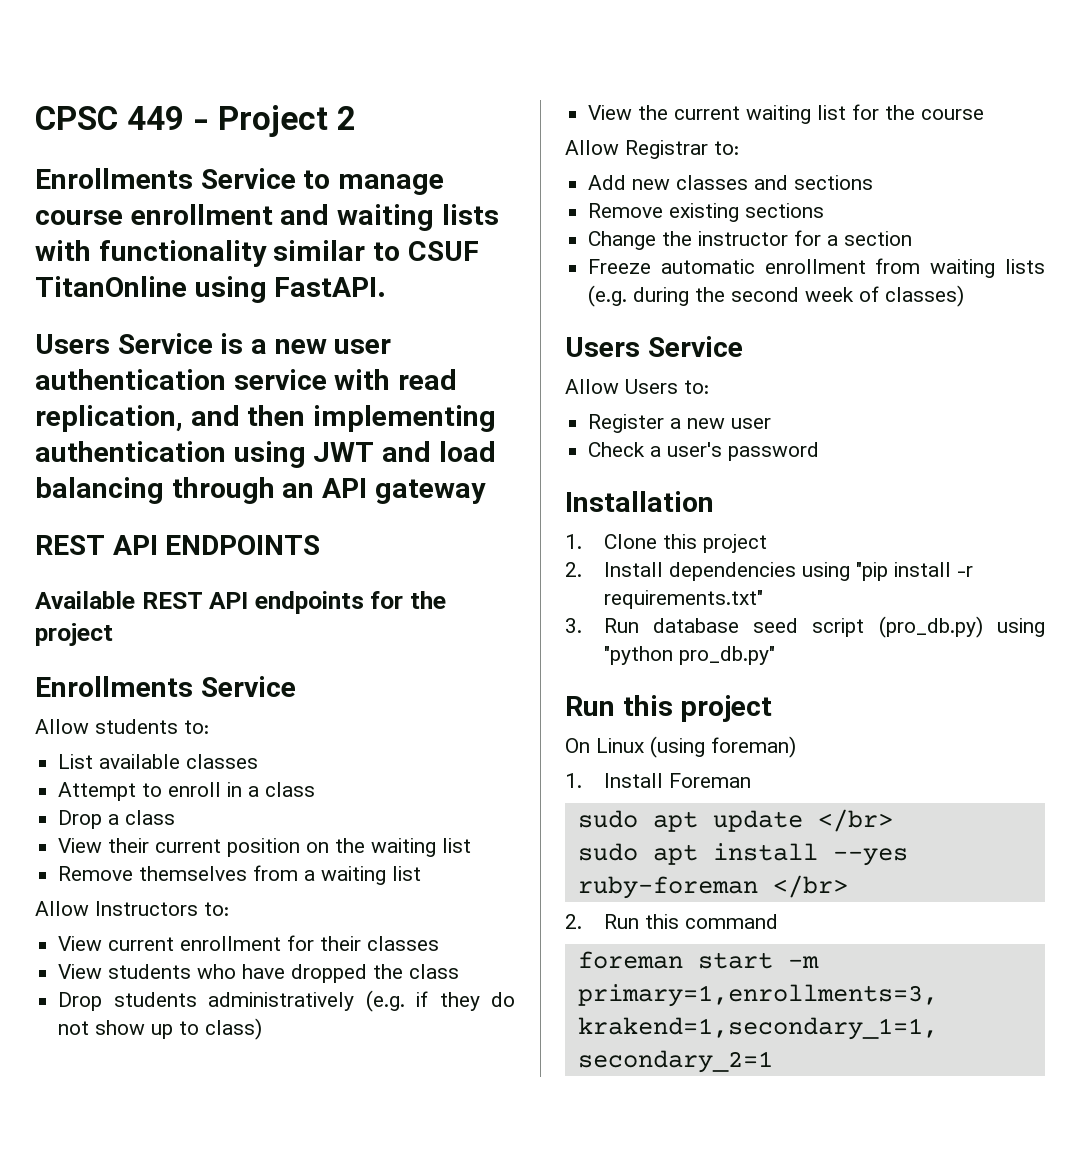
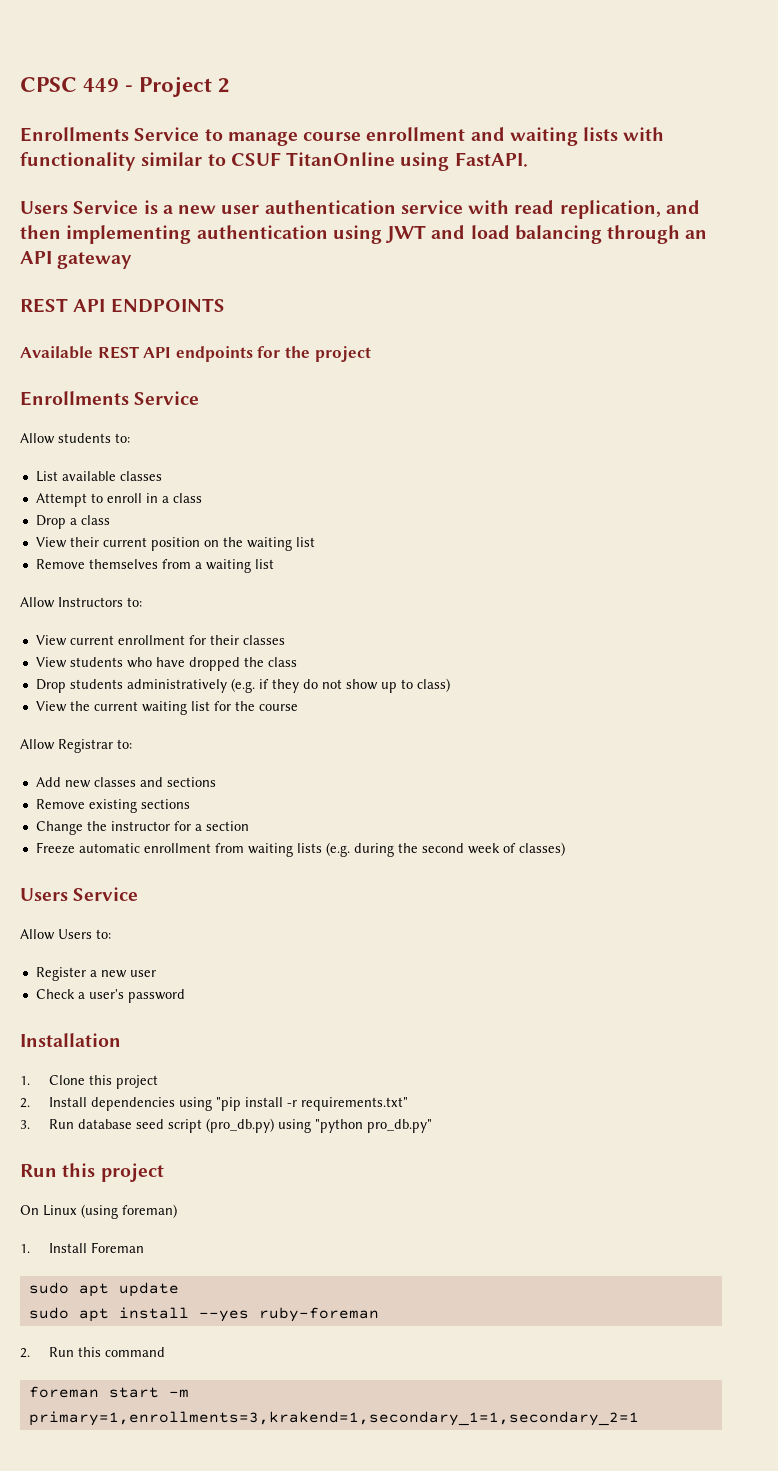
- sudo apt update </br>
+ sudo apt update
- sudo apt install --yes ruby-foreman </br>
+ sudo apt install --yes ruby-foreman

